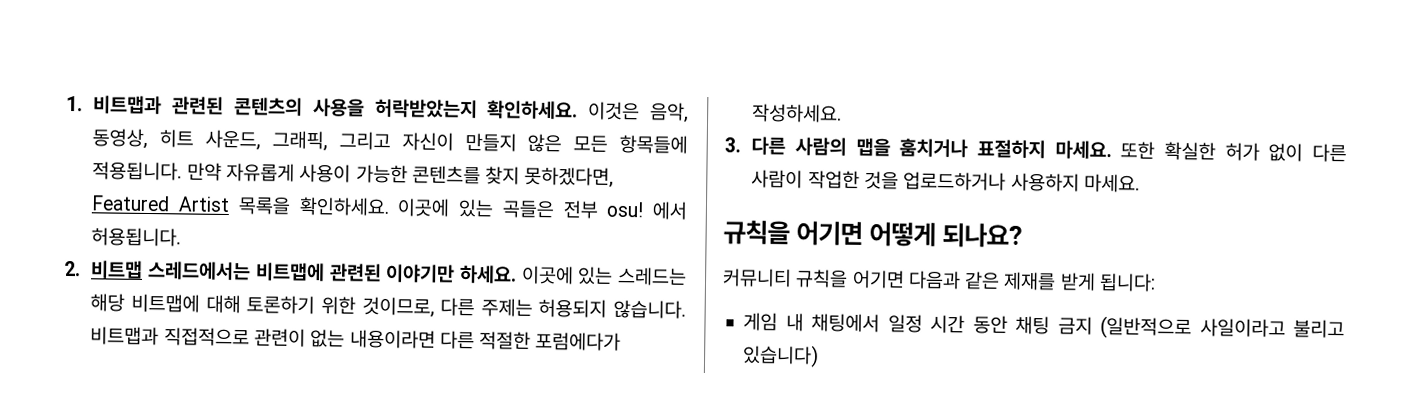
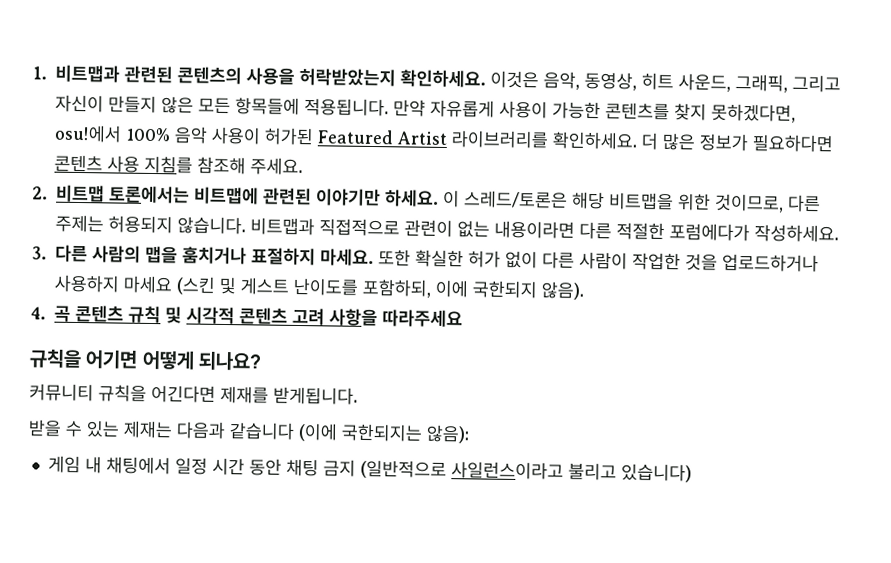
- 만약 자유롭게 사용이 가능한 콘텐츠를 찾지 못하겠다면, Featured Artist 목록을 확인하세요. 이곳에 있는 곡들은 전부 osu! 에서 허용됩니다.
+ 만약 자유롭게 사용이 가능한 콘텐츠를 찾지 못하겠다면, osu!에서 100% 음악 사용이 허가된 Featured Artist 라이브러리를 확인하세요. 더 많은 정보가 필요하다면 콘텐츠 사용 지침를 참조해 주세요.
- 2. 비트맵 스레드에서는 비트맵에 관련된 이야기만 하세요.
+ 2. 비트맵 토론에서는 비트맵에 관련된 이야기만 하세요.
- 이곳에 있는 스레드는 해당 비트맵에 대해 토론하기 위한 것이므로, 다른 주제는 허용되지 않습니다.
+ 이 스레드/토론은 해당 비트맵을 위한 것이므로, 다른 주제는 허용되지 않습니다.
- 또한 확실한 허가 없이 다른 사람이 작업한 것을 업로드하거나 사용하지 마세요.
+ 또한 확실한 허가 없이 다른 사람이 작업한 것을 업로드하거나 사용하지 마세요 (스킨 및 게스트 난이도를 포함하되, 이에 국한되지 않음).
+ 4. 곡 콘텐츠 규칙 및 시각적 콘텐츠 고려 사항을 따라주세요
- 커뮤니티 규칙을 어기면 다음과 같은 제재를 받게 됩니다:
+ 커뮤니티 규칙을 어긴다면 제재를 받게됩니다.
+ 받을 수 있는 제재는 다음과 같습니다 (이에 국한되지는 않음):
- 게임 내 채팅에서 일정 시간 동안 채팅 금지 (일반적으로 사일이라고 불리고 있습니다)
+ 게임 내 채팅에서 일정 시간 동안 채팅 금지 (일반적으로 사일런스이라고 불리고 있습니다)

